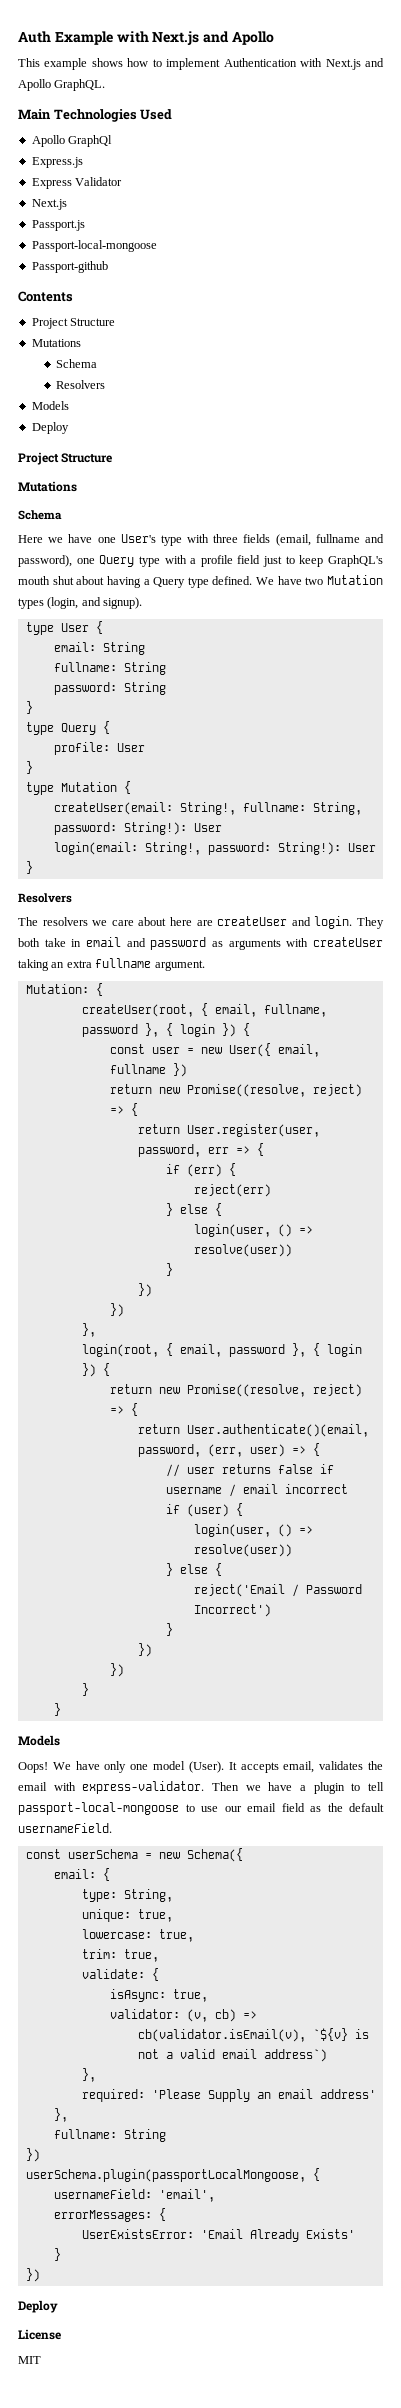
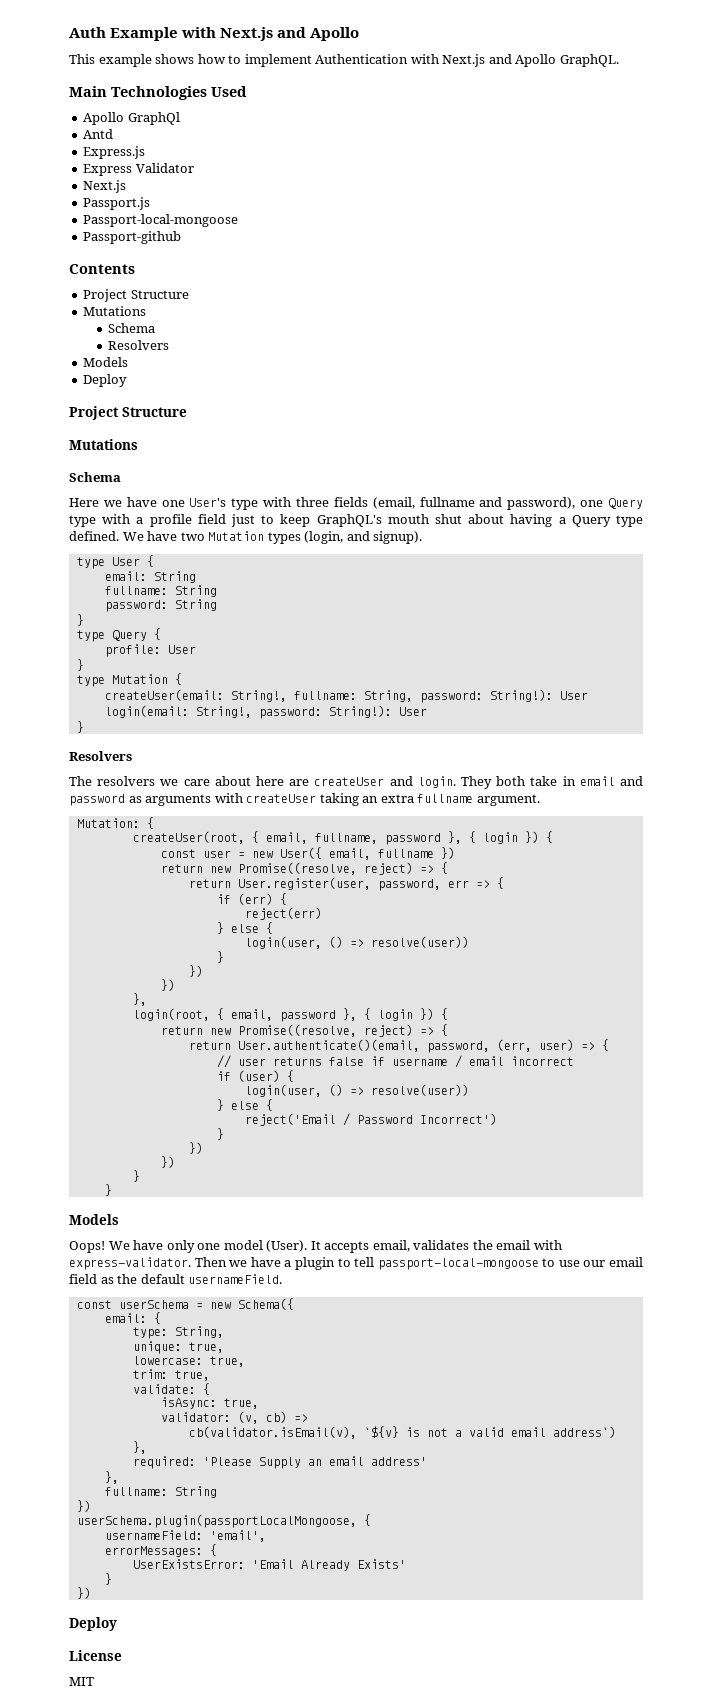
+ Antd

